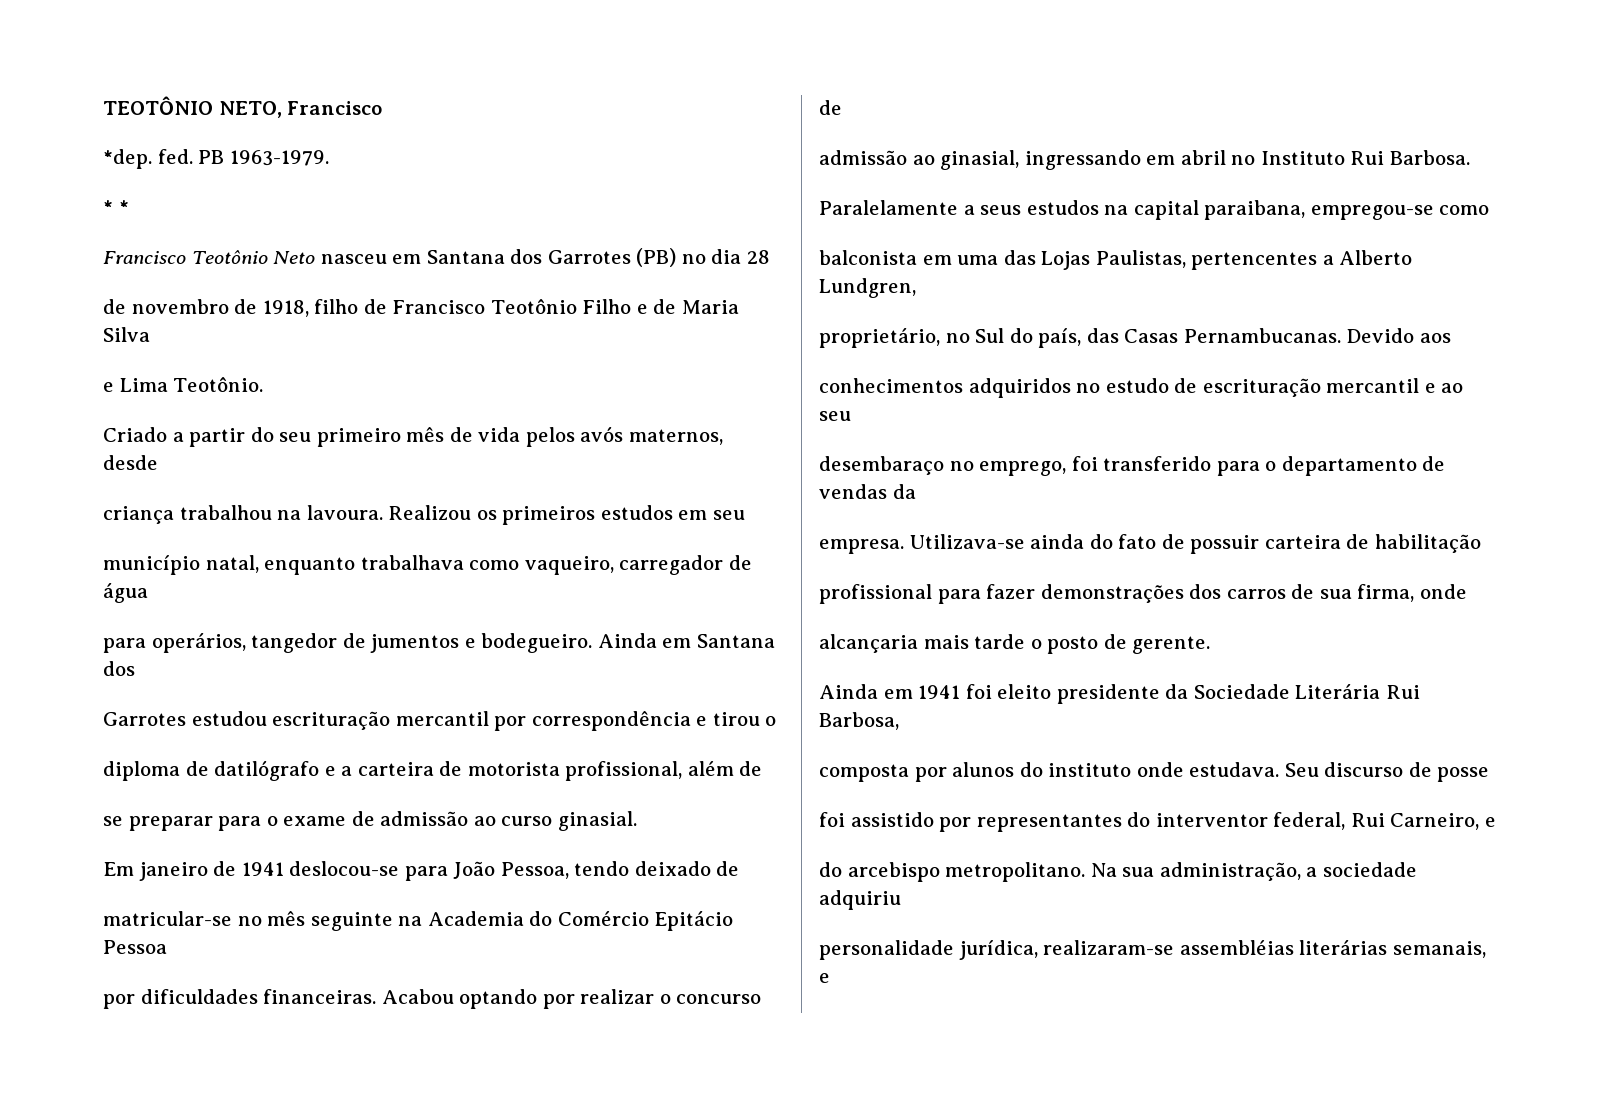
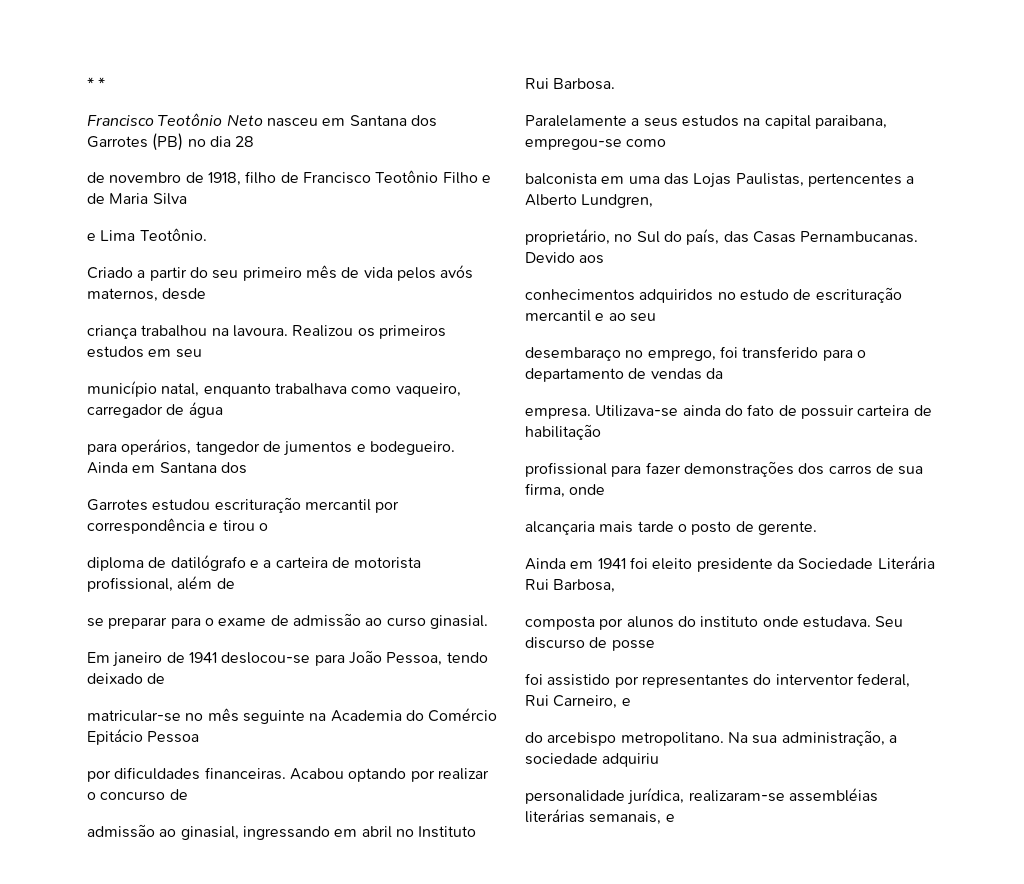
- TEOTÔNIO NETO, Francisco
- *dep. fed. PB 1963-1979.

